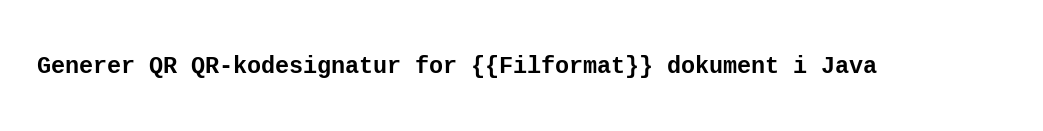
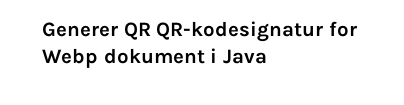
- Generer QR QR-kodesignatur for {{Filformat}} dokument i Java
+ Generer QR QR-kodesignatur for Webp dokument i Java

